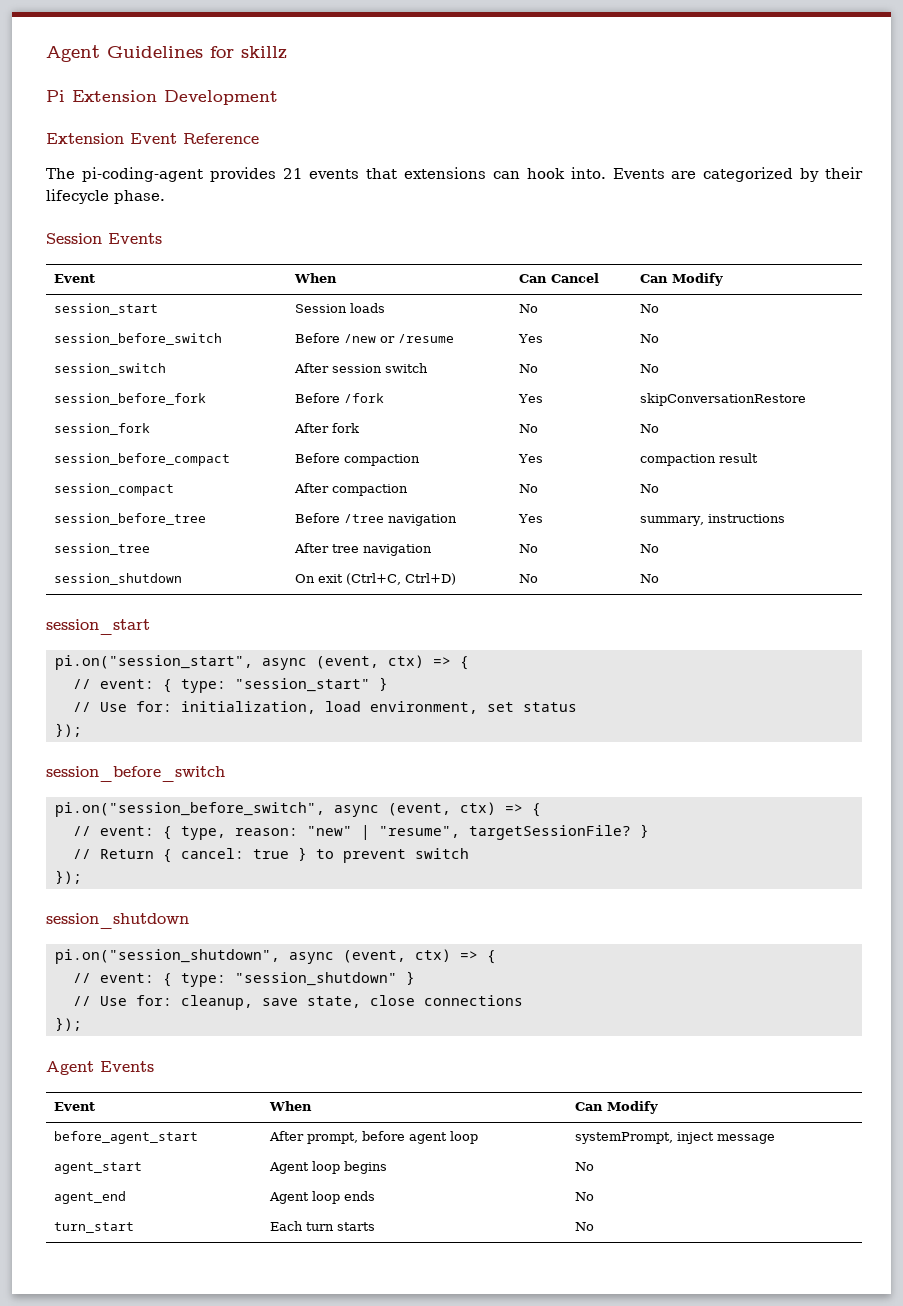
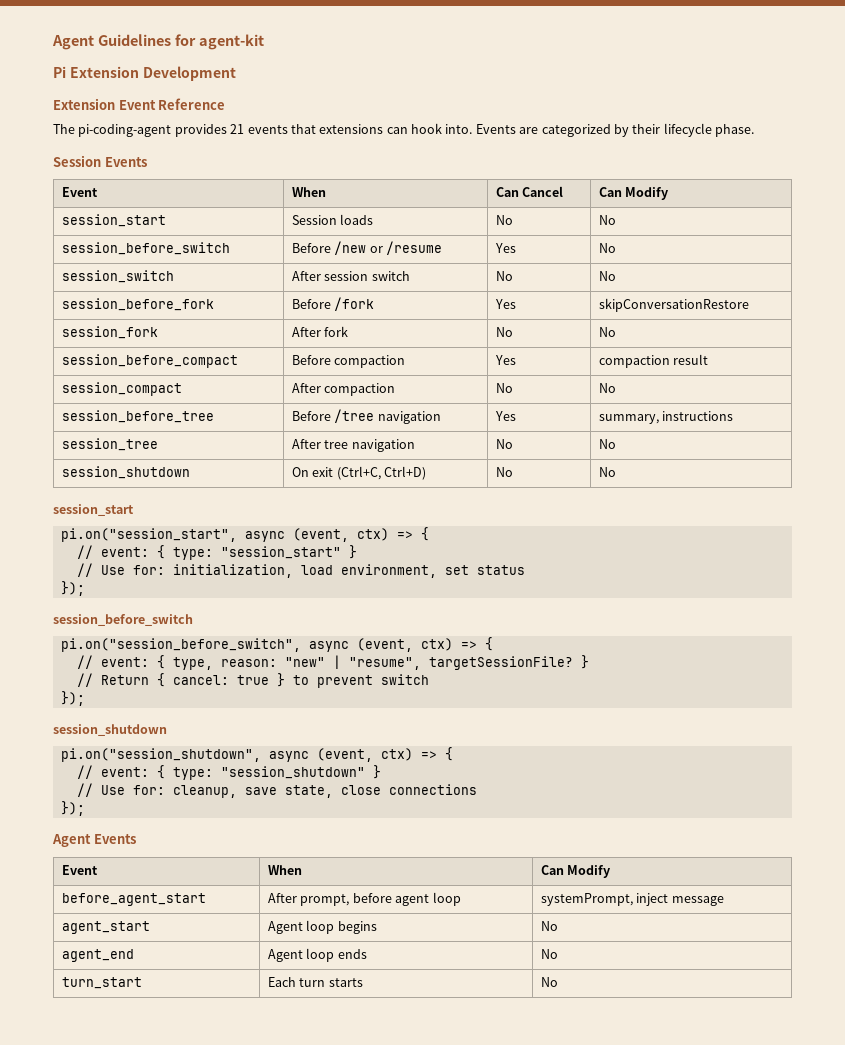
- Agent Guidelines for skillz
+ Agent Guidelines for agent-kit

